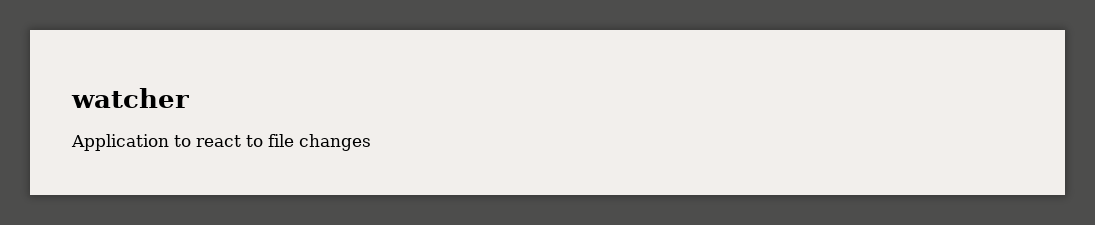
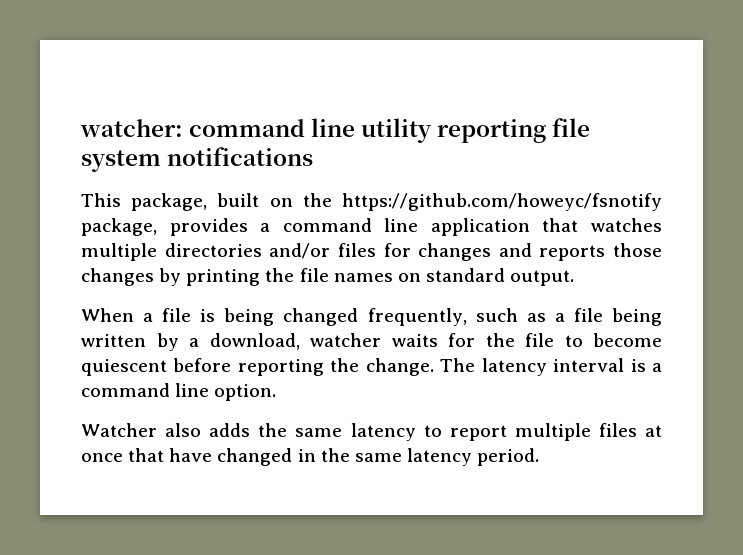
- watcher
- Application to react to file changes
+ watcher: command line utility reporting file system notifications
+ This package, built on the https://github.com/howeyc/fsnotify package, provides a command line application that watches multiple directories and/or files for changes and reports those changes by printing the file names on standard output.
+ When a file is being changed frequently, such as a file being written by a download, watcher waits for the file to become quiescent before reporting the change. The latency interval is a command line option.
+ Watcher also adds the same latency to report multiple files at once that have changed in the same latency period.

